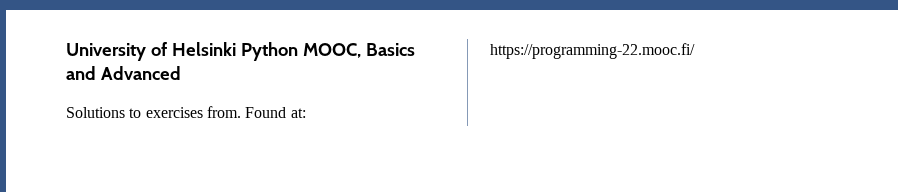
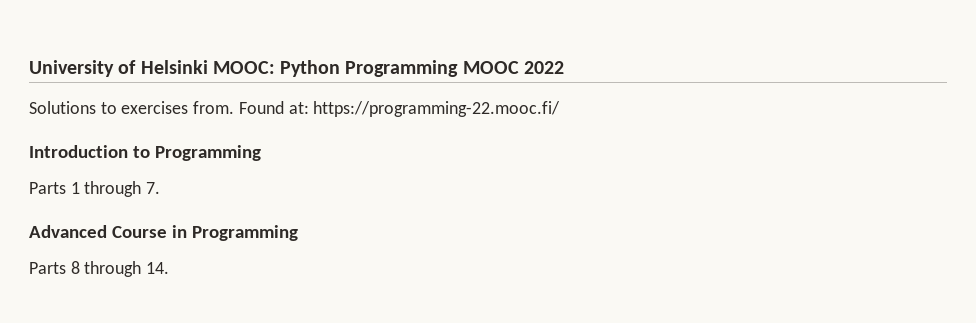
- University of Helsinki Python MOOC, Basics and Advanced
+ University of Helsinki MOOC: Python Programming MOOC 2022
+ Introduction to Programming
+ Parts 1 through 7.
+ Advanced Course in Programming
+ Parts 8 through 14.

